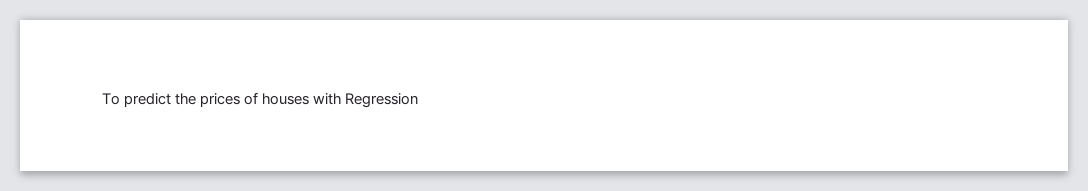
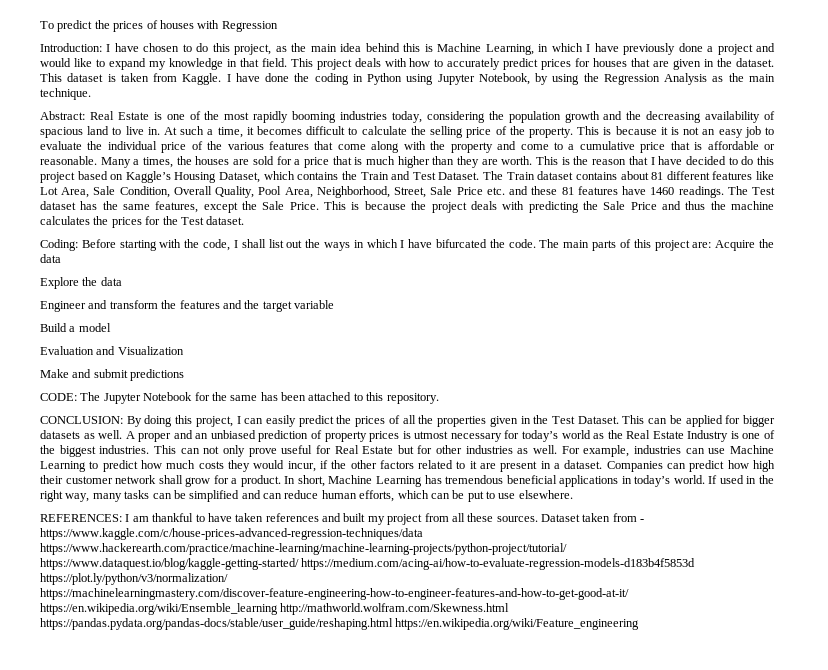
+ Introduction: I have chosen to do this project, as the main idea behind this is Machine Learning, in which I have previously done a project and would like to expand my knowledge in that field. This project deals with how to accurately predict prices for houses that are given in the dataset. This dataset is taken from Kaggle. I have done the coding in Python using Jupyter Notebook, by using the Regression Analysis as the main technique.
+ Abstract: Real Estate is one of the most rapidly booming industries today, considering the population growth and the decreasing availability of spacious land to live in. At such a time, it becomes difficult to calculate the selling price of the property. This is because it is not an easy job to evaluate the individual price of the various features that come along with the property and come to a cumulative price that is affordable or reasonable. Many a times, the houses are sold for a price that is much higher than they are worth. This is the reason that I have decided to do this project based on Kaggle’s Housing Dataset, which contains the Train and Test Dataset. The Train dataset contains about 81 different features like Lot Area, Sale Condition, Overall Quality, Pool Area, Neighborhood, Street, Sale Price etc. and these 81 features have 1460 readings. The Test dataset has the same features, except the Sale Price. This is because the project deals with predicting the Sale Price and thus the machine calculates the prices for the Test dataset.
+ Coding: Before starting with the code, I shall list out the ways in which I have bifurcated the code. The main parts of this project are: Acquire the data
+ Explore the data
+ Engineer and transform the features and the target variable
+ Build a model
+ Evaluation and Visualization
+ Make and submit predictions
+ CODE: The Jupyter Notebook for the same has been attached to this repository.
+ CONCLUSION: By doing this project, I can easily predict the prices of all the properties given in the Test Dataset. This can be applied for bigger datasets as well. A proper and an unbiased prediction of property prices is utmost necessary for today’s world as the Real Estate Industry is one of the biggest industries. This can not only prove useful for Real Estate but for other industries as well. For example, industries can use Machine Learning to predict how much costs they would incur, if the other factors related to it are present in a dataset. Companies can predict how high their customer network shall grow for a product. In short, Machine Learning has tremendous beneficial applications in today’s world. If used in the right way, many tasks can be simplified and can reduce human efforts, which can be put to use elsewhere.
+ REFERENCES: I am thankful to have taken references and built my project from all these sources. Dataset taken from - https://www.kaggle.com/c/house-prices-advanced-regression-techniques/data https://www.hackerearth.com/practice/machine-learning/machine-learning-projects/python-project/tutorial/ https://www.dataquest.io/blog/kaggle-getting-started/ https://medium.com/acing-ai/how-to-evaluate-regression-models-d183b4f5853d https://plot.ly/python/v3/normalization/ https://machinelearningmastery.com/discover-feature-engineering-how-to-engineer-features-and-how-to-get-good-at-it/ https://en.wikipedia.org/wiki/Ensemble_learning http://mathworld.wolfram.com/Skewness.html https://pandas.pydata.org/pandas-docs/stable/user_guide/reshaping.html https://en.wikipedia.org/wiki/Feature_engineering

